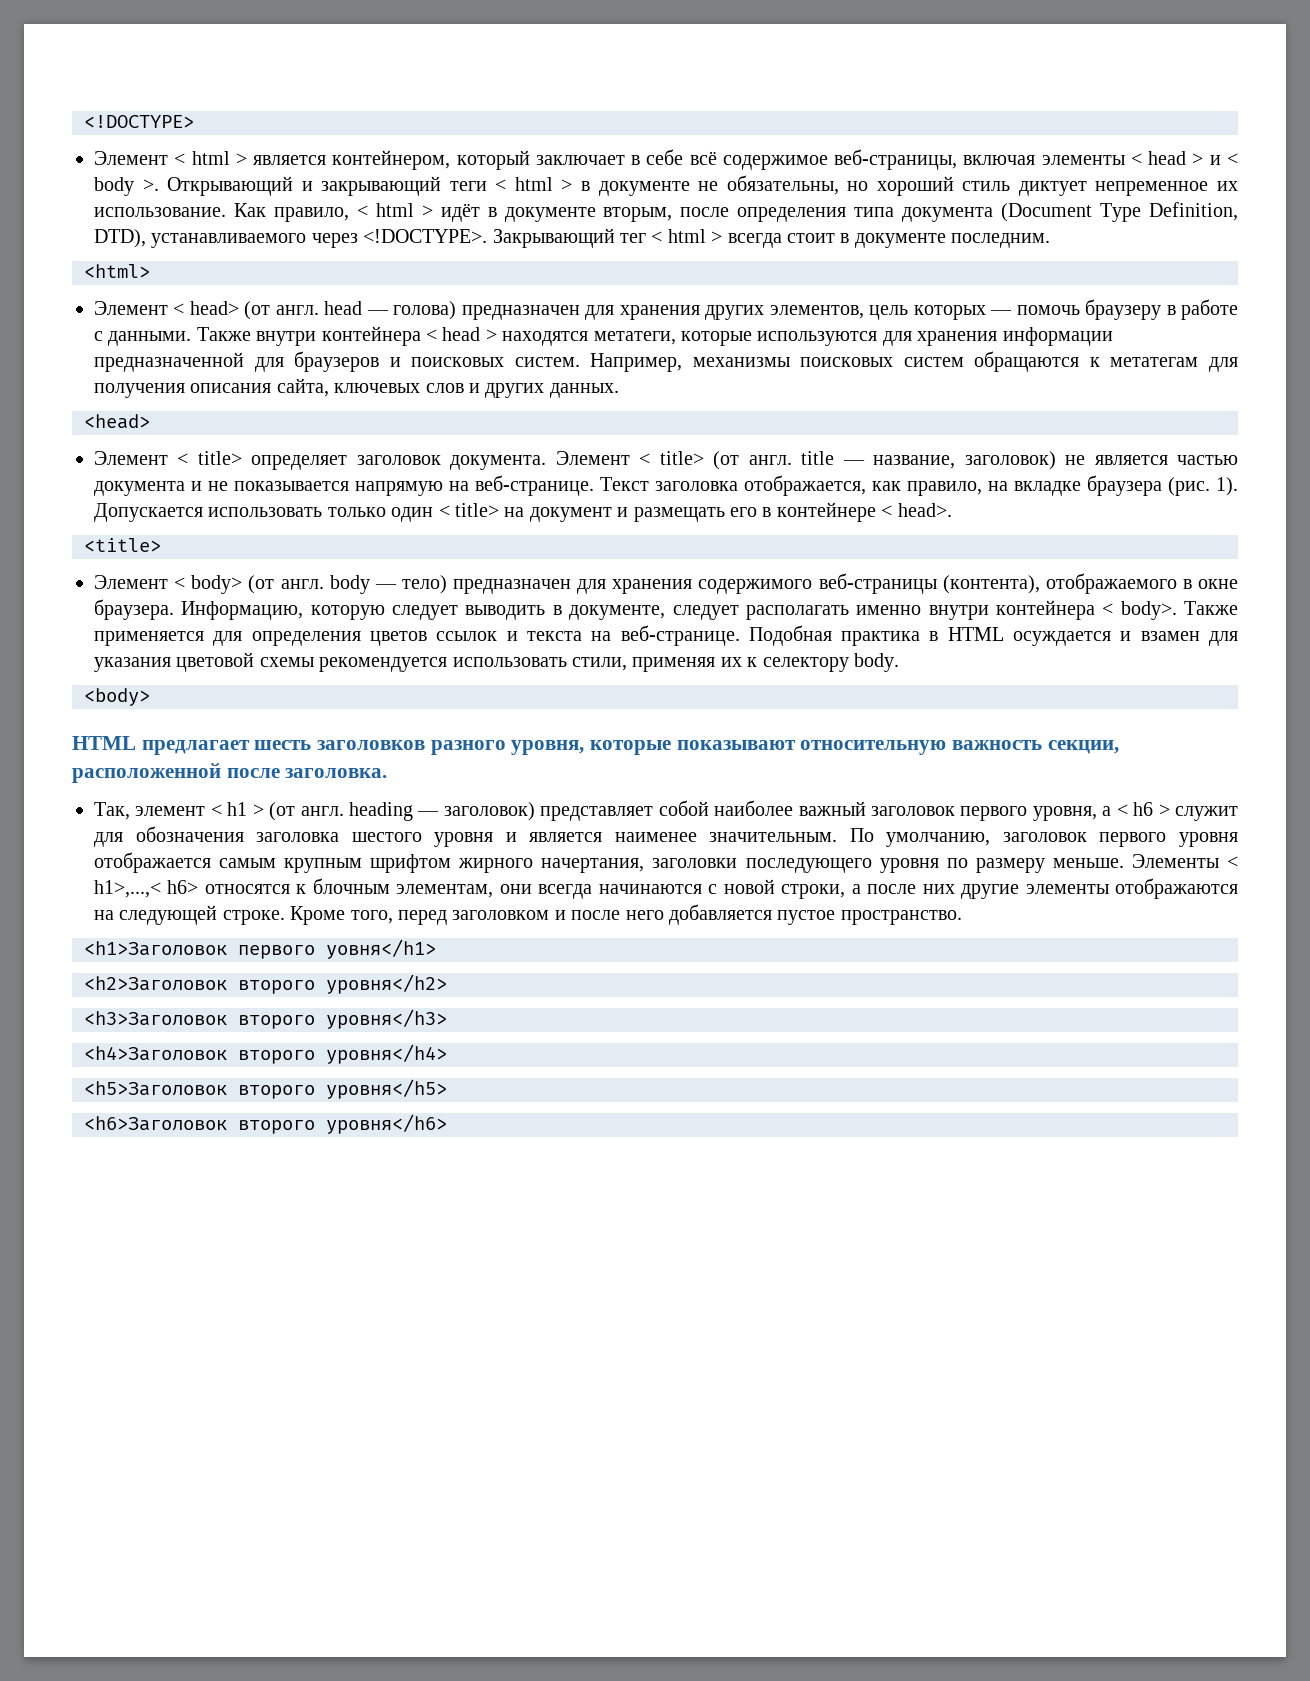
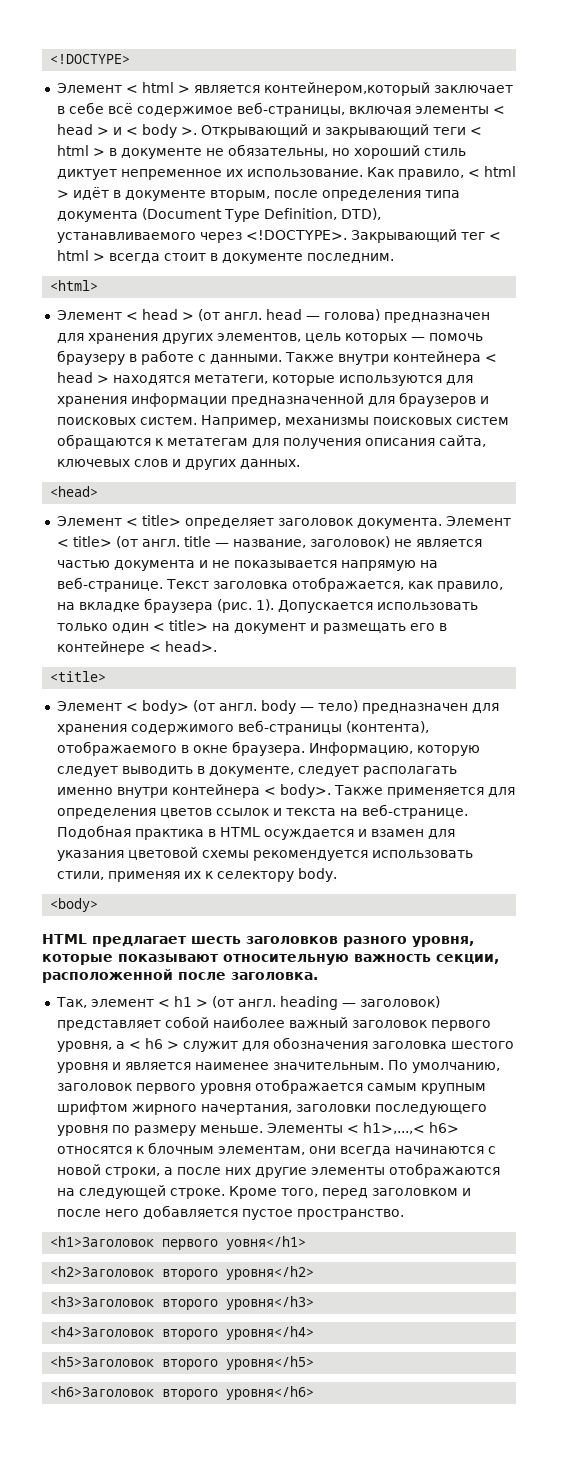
- Элемент < html > является контейнером, который заключает в себе всё содержимое веб-страницы, включая элементы < head > и < body >.
+ Элемент < html > является контейнером,который заключает в себе всё содержимое веб-страницы, включая элементы < head > и < body >.
- Элемент < head> (от англ. head — голова) предназначен для хранения других элементов, цель которых — помочь браузеру в работе с данными.
+ Элемент < head > (от англ. head — голова) предназначен для хранения других элементов, цель которых — помочь браузеру в работе с данными.

